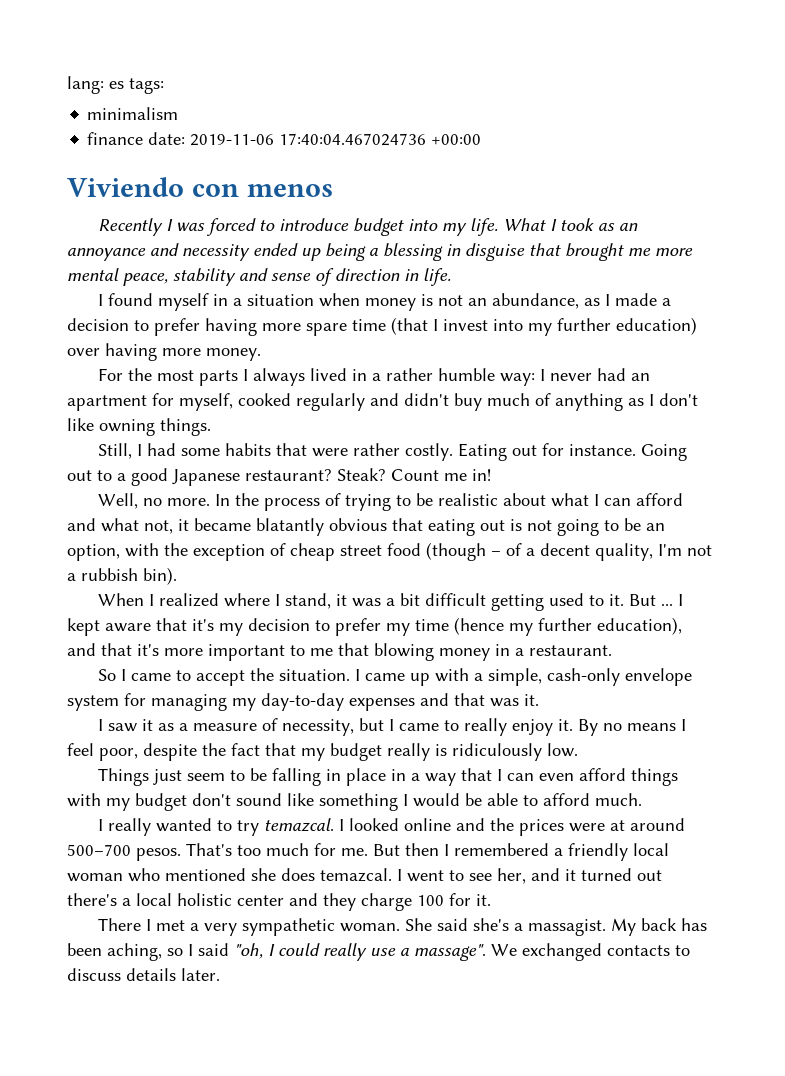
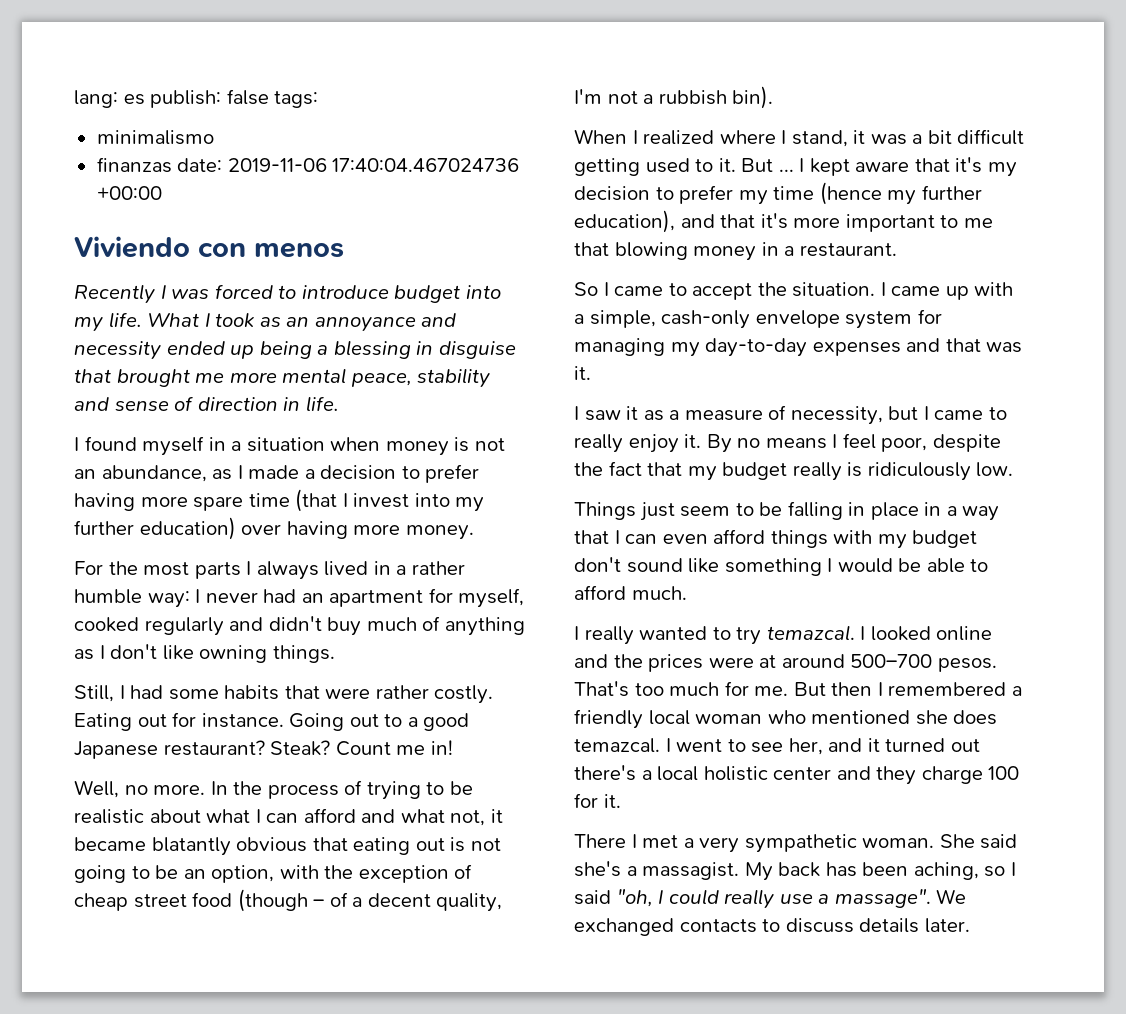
- lang: es tags:
+ lang: es publish: false tags:
- minimalism
- finance date: 2019-11-06 17:40:04.467024736 +00:00
+ minimalismo
+ finanzas date: 2019-11-06 17:40:04.467024736 +00:00

